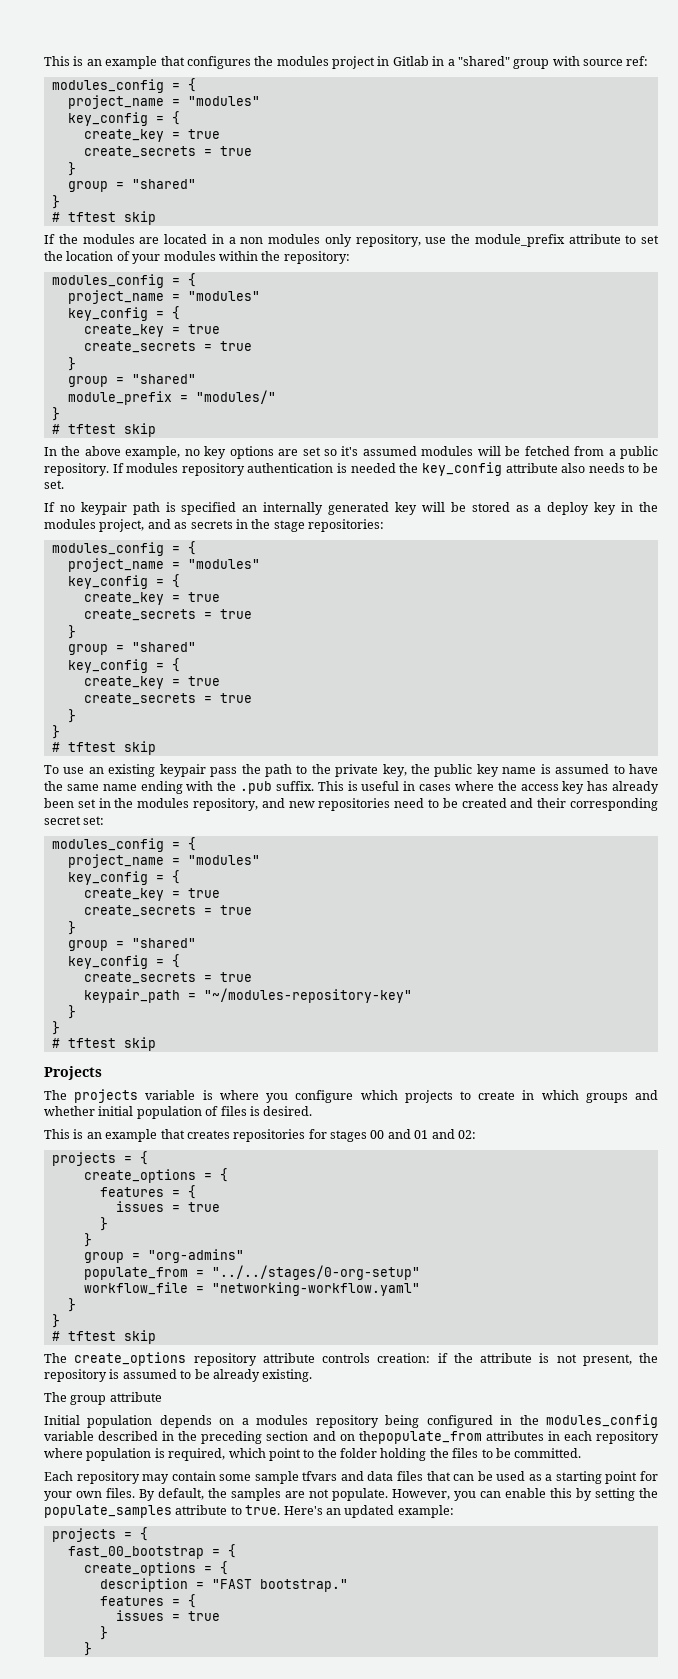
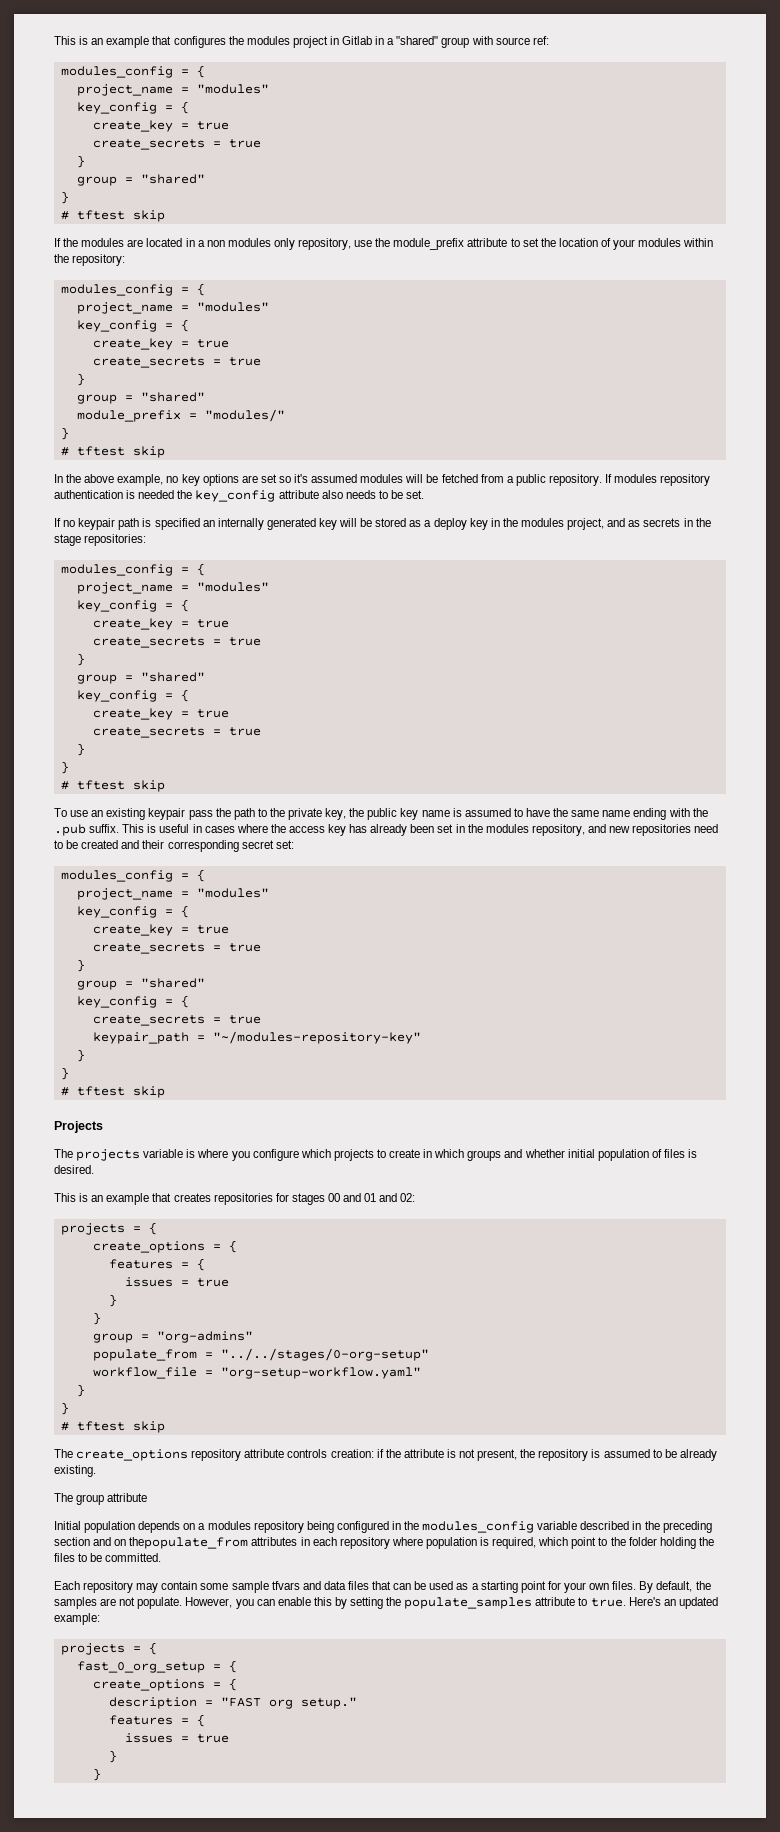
- workflow_file = "networking-workflow.yaml"
+ workflow_file = "org-setup-workflow.yaml"
- fast_00_bootstrap = {
+ fast_0_org_setup = {
- description = "FAST bootstrap."
+ description = "FAST org setup."

